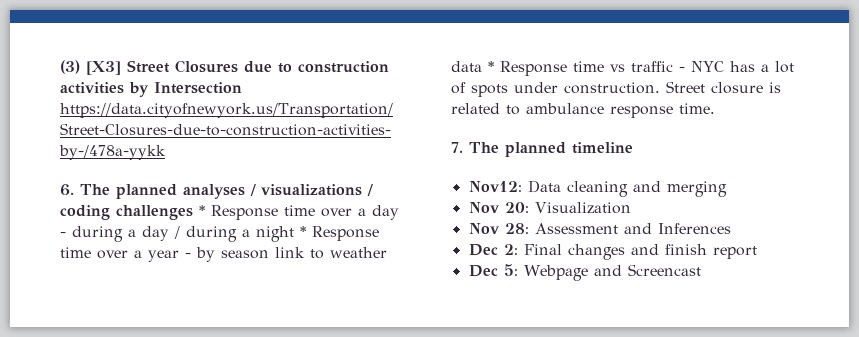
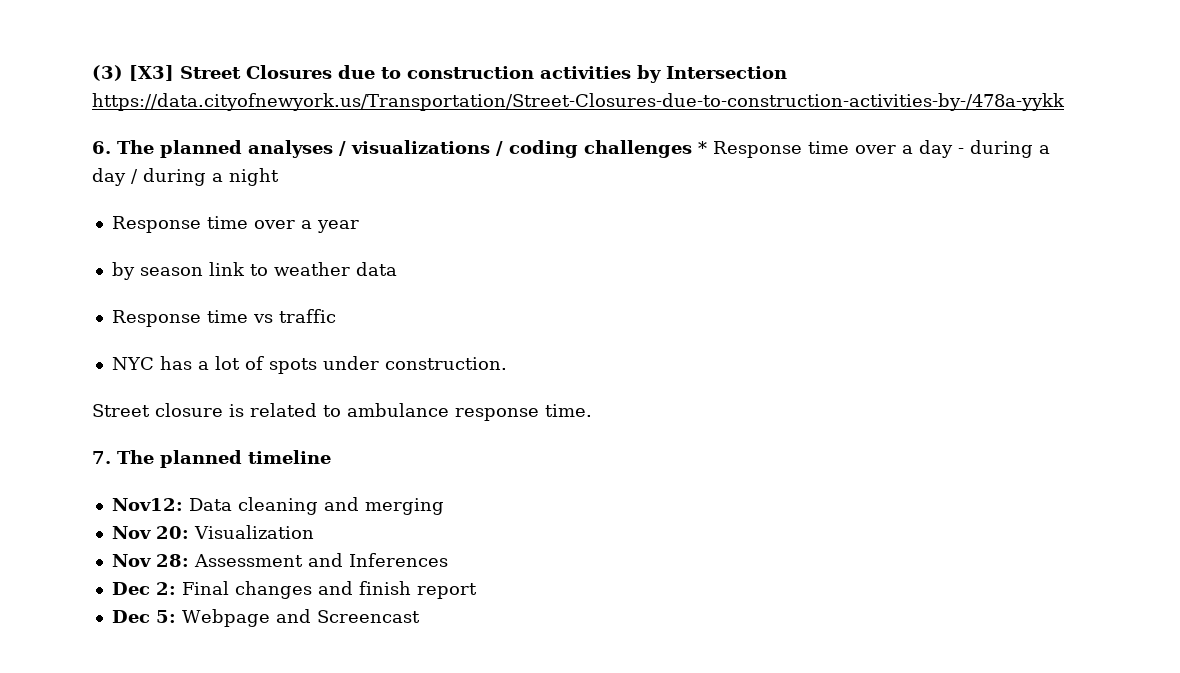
- 6. The planned analyses / visualizations / coding challenges * Response time over a day - during a day / during a night * Response time over a year - by season link to weather data * Response time vs traffic - NYC has a lot of spots under construction. Street closure is related to ambulance response time.
+ 6. The planned analyses / visualizations / coding challenges * Response time over a day - during a day / during a night
+ Response time over a year
+ by season link to weather data
+ Response time vs traffic
+ NYC has a lot of spots under construction.
+ Street closure is related to ambulance response time.

